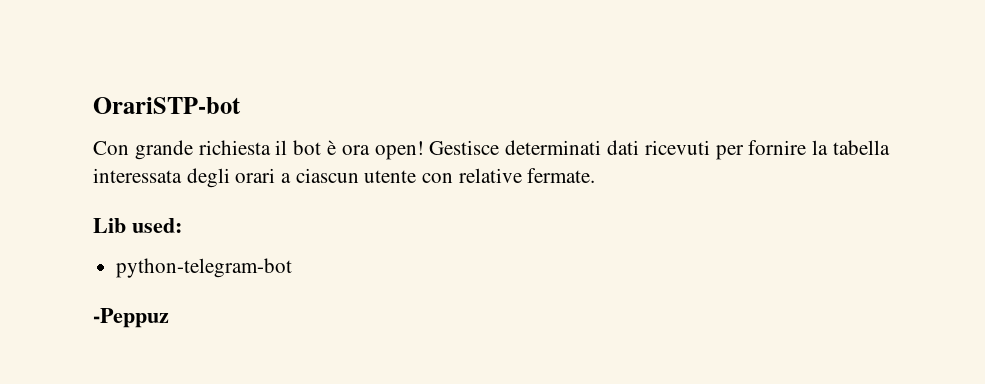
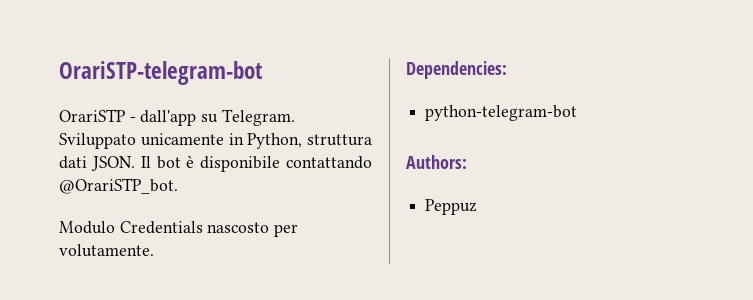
- OrariSTP-bot
- Con grande richiesta il bot è ora open! Gestisce determinati dati ricevuti per fornire la tabella interessata degli orari a ciascun utente con relative fermate.
- Lib used:
+ OrariSTP-telegram-bot
+ OrariSTP - dall'app su Telegram. Sviluppato unicamente in Python, struttura dati JSON. Il bot è disponibile contattando @OrariSTP_bot.
+ Modulo Credentials nascosto per volutamente.
+ Dependencies:
- -Peppuz
+ Authors:
+ Peppuz

